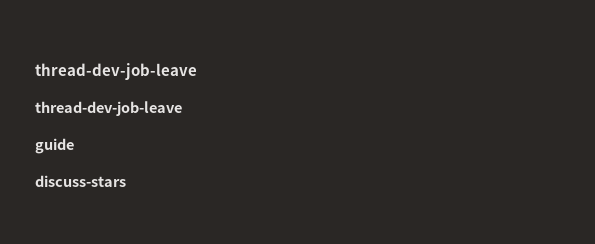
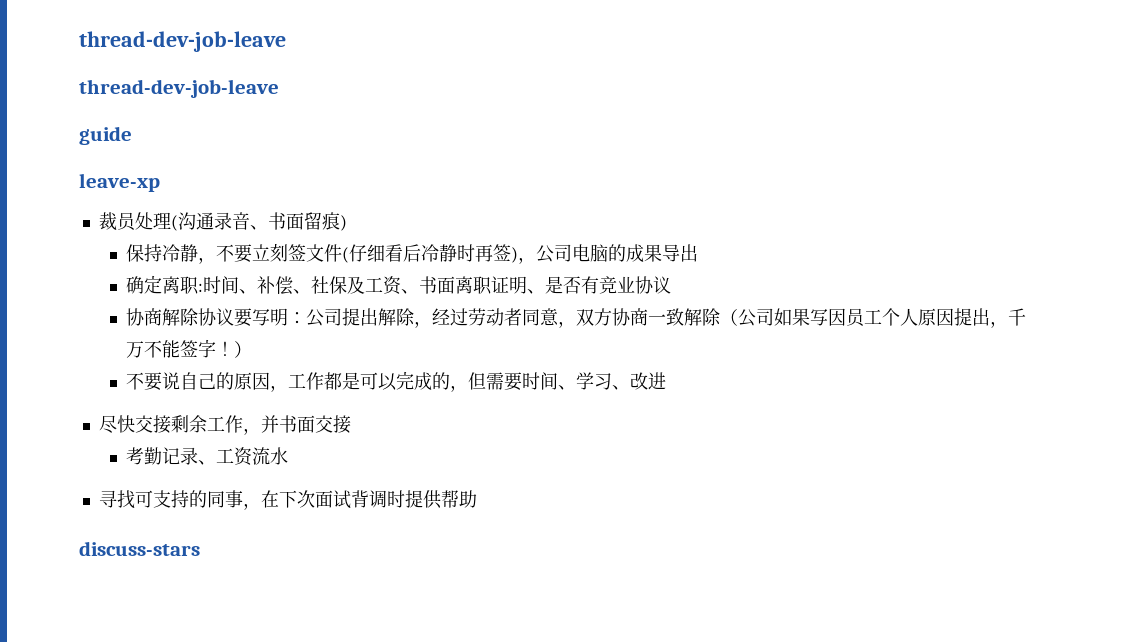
+ leave-xp
+ 裁员处理(沟通录音、书面留痕)
+ 保持冷静，不要立刻签文件(仔细看后冷静时再签)，公司电脑的成果导出
+ 确定离职:时间、补偿、社保及工资、书面离职证明、是否有竞业协议
+ 协商解除协议要写明：公司提出解除，经过劳动者同意，双方协商一致解除（公司如果写因员工个人原因提出，千万不能签字！）
+ 不要说自己的原因，工作都是可以完成的，但需要时间、学习、改进
+ 尽快交接剩余工作，并书面交接
+ 考勤记录、工资流水
+ 寻找可支持的同事，在下次面试背调时提供帮助

